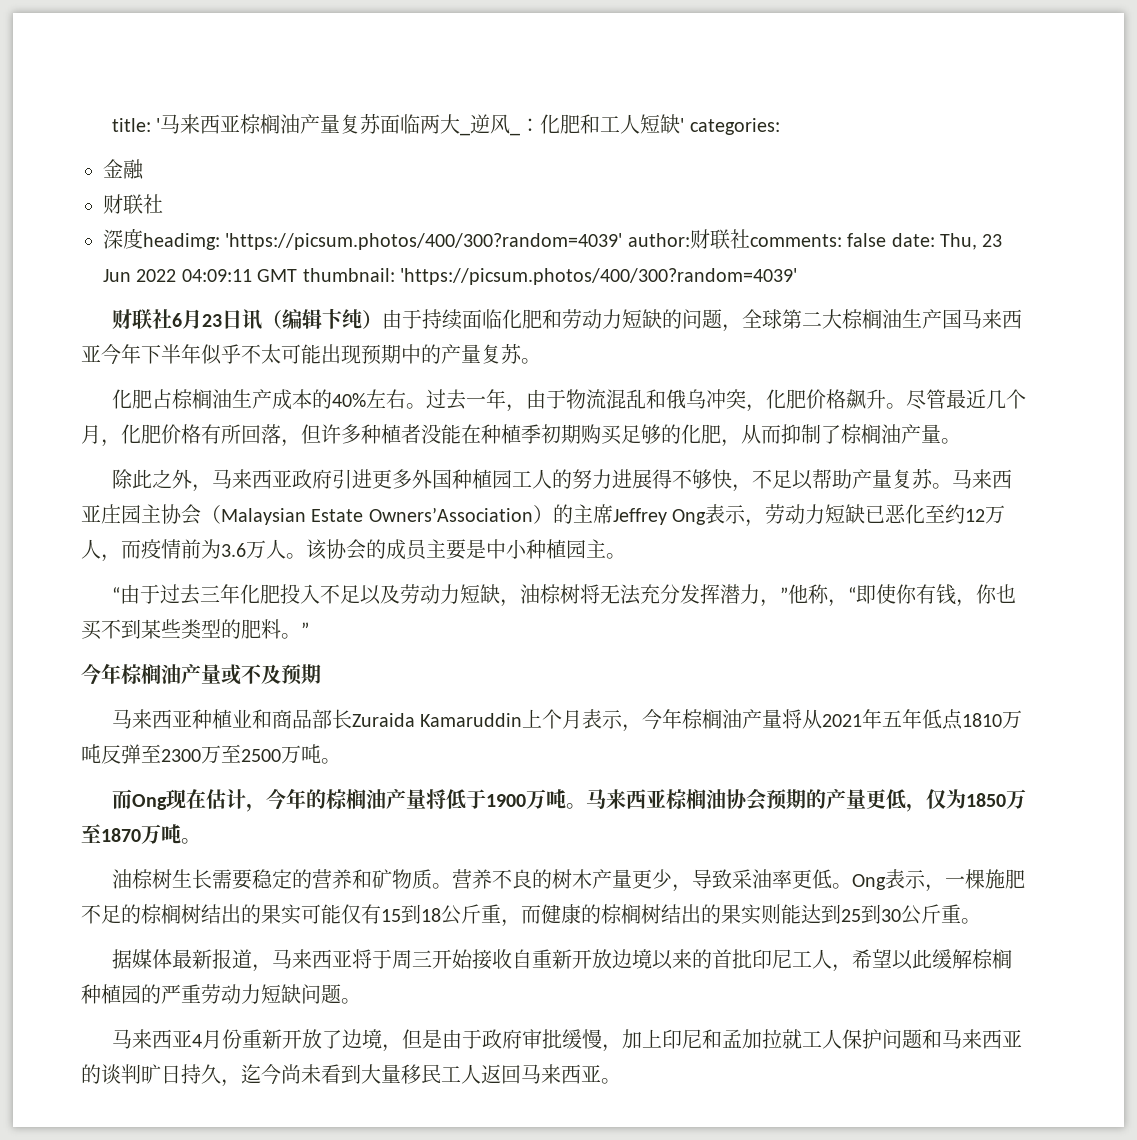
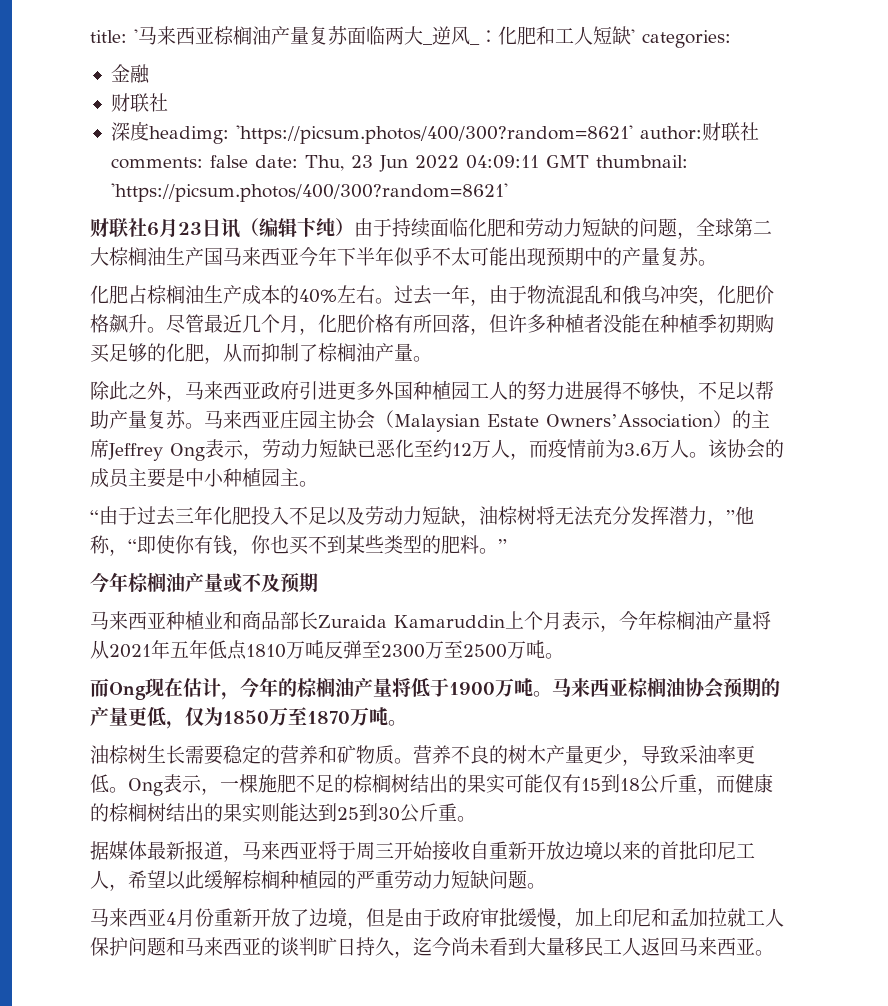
- 深度headimg: 'https://picsum.photos/400/300?random=4039' author:财联社comments: false date: Thu, 23 Jun 2022 04:09:11 GMT thumbnail: 'https://picsum.photos/400/300?random=4039'
+ 深度headimg: 'https://picsum.photos/400/300?random=8621' author:财联社comments: false date: Thu, 23 Jun 2022 04:09:11 GMT thumbnail: 'https://picsum.photos/400/300?random=8621'

